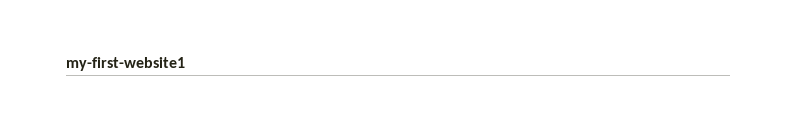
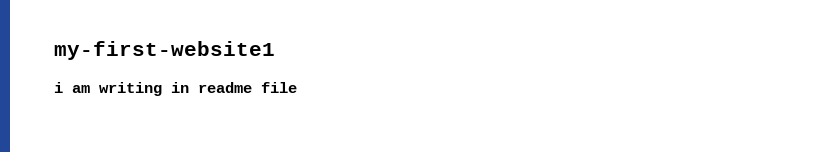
+ i am writing in readme file

